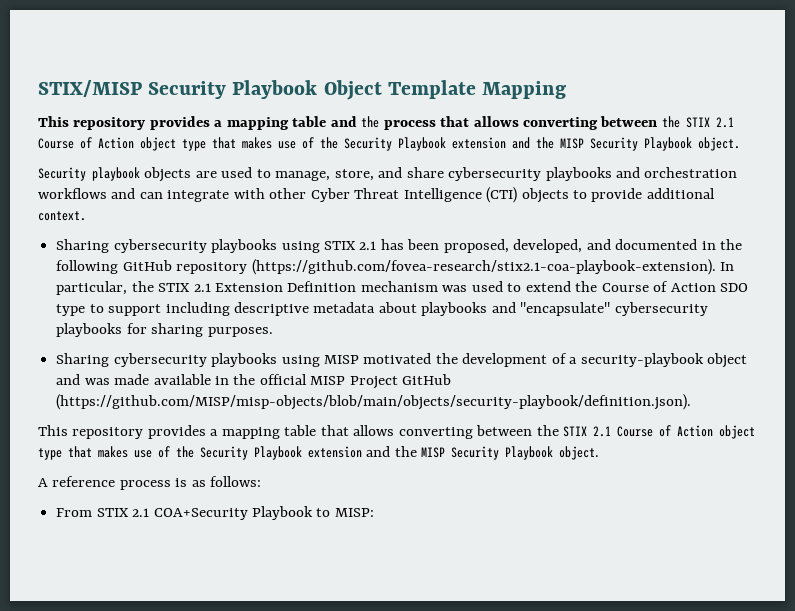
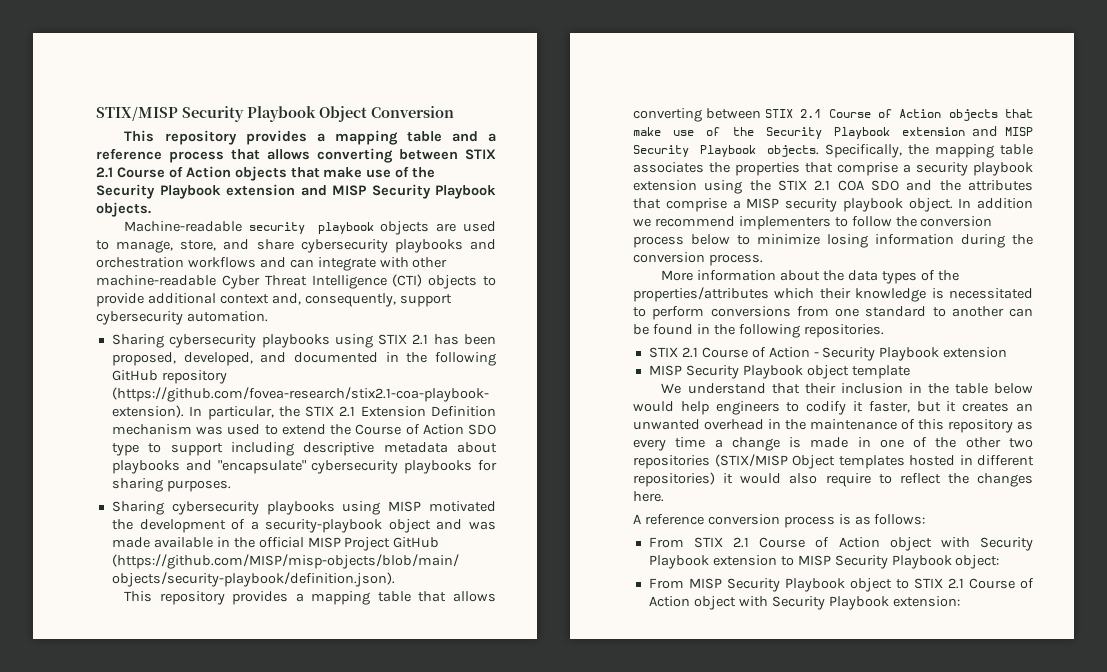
- STIX/MISP Security Playbook Object Template Mapping
+ STIX/MISP Security Playbook Object Conversion
- This repository provides a mapping table and the process that allows converting between the STIX 2.1 Course of Action object type that makes use of the Security Playbook extension and the MISP Security Playbook object.
- Security playbook objects are used to manage, store, and share cybersecurity playbooks and orchestration workflows and can integrate with other Cyber Threat Intelligence (CTI) objects to provide additional context.
+ This repository provides a mapping table and a reference process that allows converting between STIX 2.1 Course of Action objects that make use of the Security Playbook extension and MISP Security Playbook objects.
+ Machine-readable security playbook objects are used to manage, store, and share cybersecurity playbooks and orchestration workflows and can integrate with other machine-readable Cyber Threat Intelligence (CTI) objects to provide additional context and, consequently, support cybersecurity automation.
- This repository provides a mapping table that allows converting between the STIX 2.1 Course of Action object type that makes use of the Security Playbook extension and the MISP Security Playbook object.
+ This repository provides a mapping table that allows converting between STIX 2.1 Course of Action objects that make use of the Security Playbook extension and MISP Security Playbook objects. Specifically, the mapping table associates the properties that comprise a security playbook extension using the STIX 2.1 COA SDO and the attributes that comprise a MISP security playbook object. In addition we recommend implementers to follow the conversion process below to minimize losing information during the conversion process.
+ More information about the data types of the properties/attributes which their knowledge is necessitated to perform conversions from one standard to another can be found in the following repositories.
+ STIX 2.1 Course of Action - Security Playbook extension
+ MISP Security Playbook object template
+ We understand that their inclusion in the table below would help engineers to codify it faster, but it creates an unwanted overhead in the maintenance of this repository as every time a change is made in one of the other two repositories (STIX/MISP Object templates hosted in different repositories) it would also require to reflect the changes here.
- A reference process is as follows:
+ A reference conversion process is as follows:
- From STIX 2.1 COA+Security Playbook to MISP:
+ From STIX 2.1 Course of Action object with Security Playbook extension to MISP Security Playbook object:
+ From MISP Security Playbook object to STIX 2.1 Course of Action object with Security Playbook extension:

